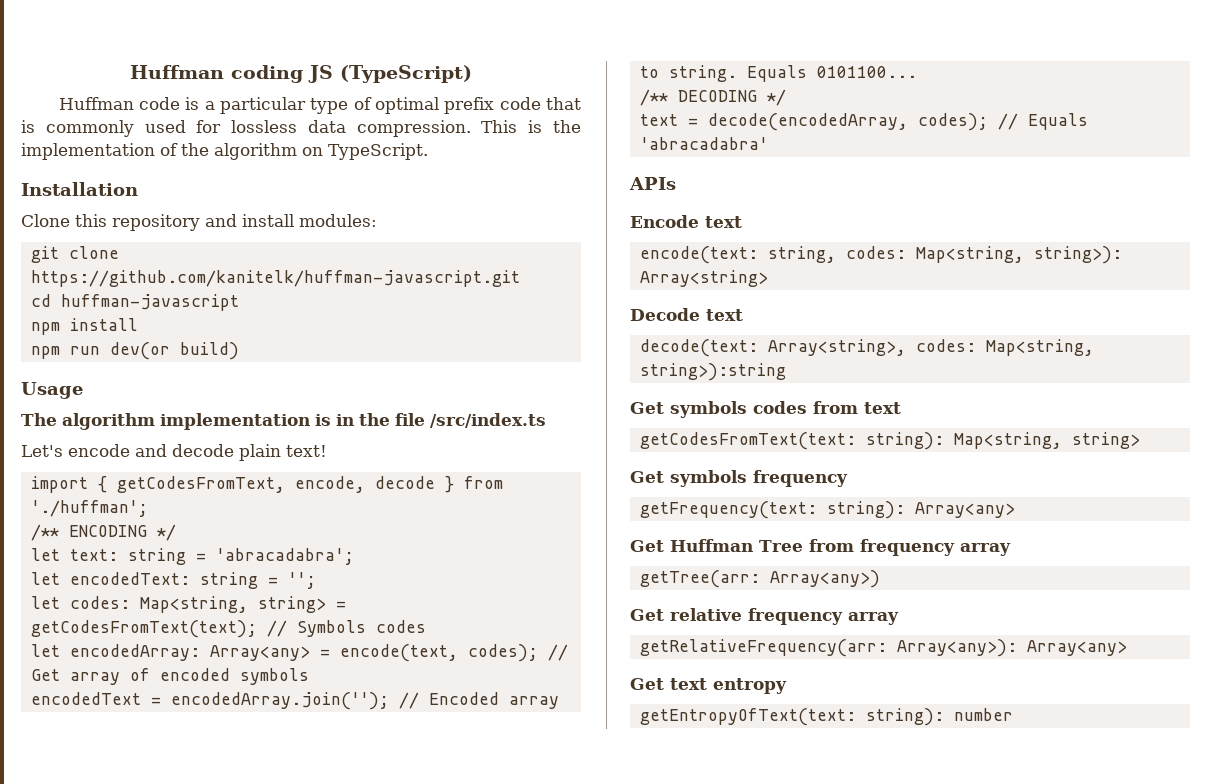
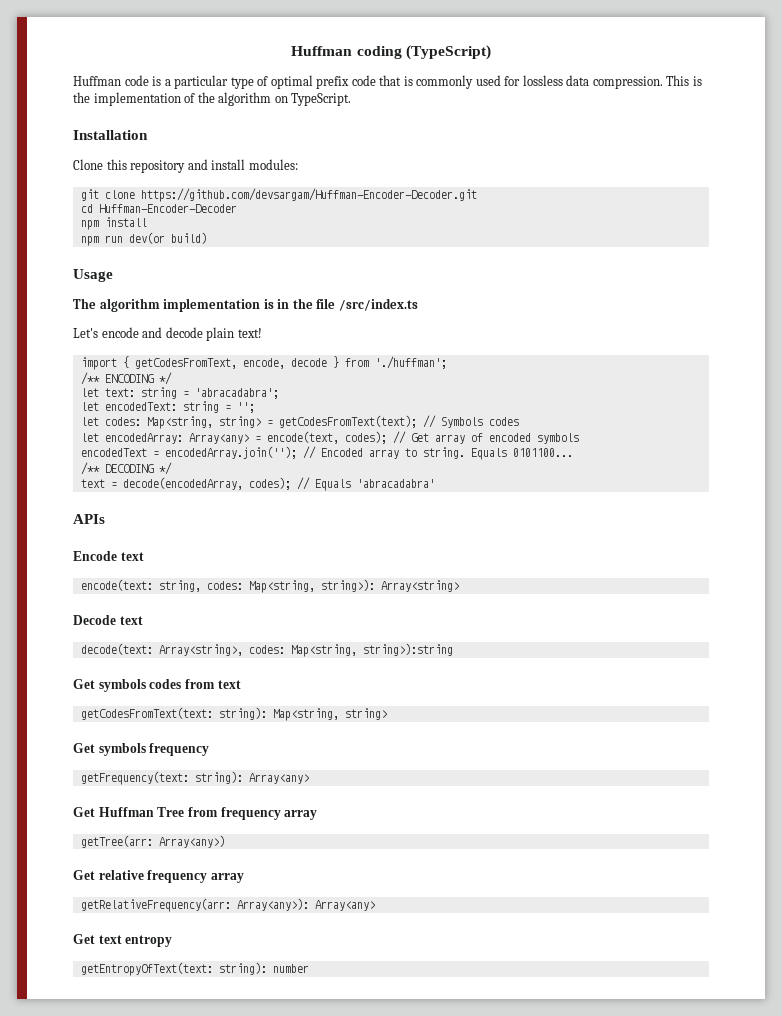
- Huffman coding JS (TypeScript)
+ Huffman coding (TypeScript)
- git clone https://github.com/kanitelk/huffman-javascript.git
+ git clone https://github.com/devsargam/Huffman-Encoder-Decoder.git
- cd huffman-javascript
+ cd Huffman-Encoder-Decoder

